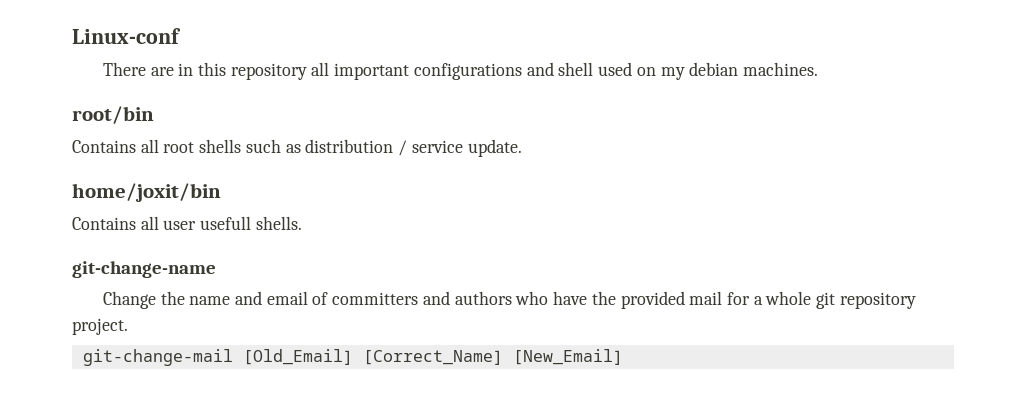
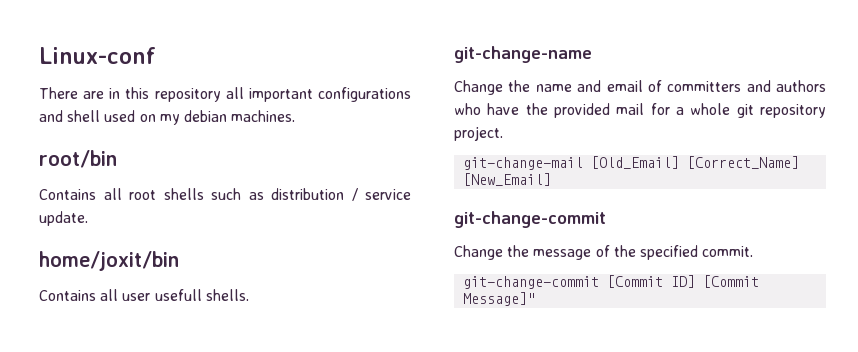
  git-change-mail [Old_Email] [Correct_Name] [New_Email]
+ git-change-commit
+ Change the message of the specified commit.
+ git-change-commit [Commit ID] [Commit Message]"

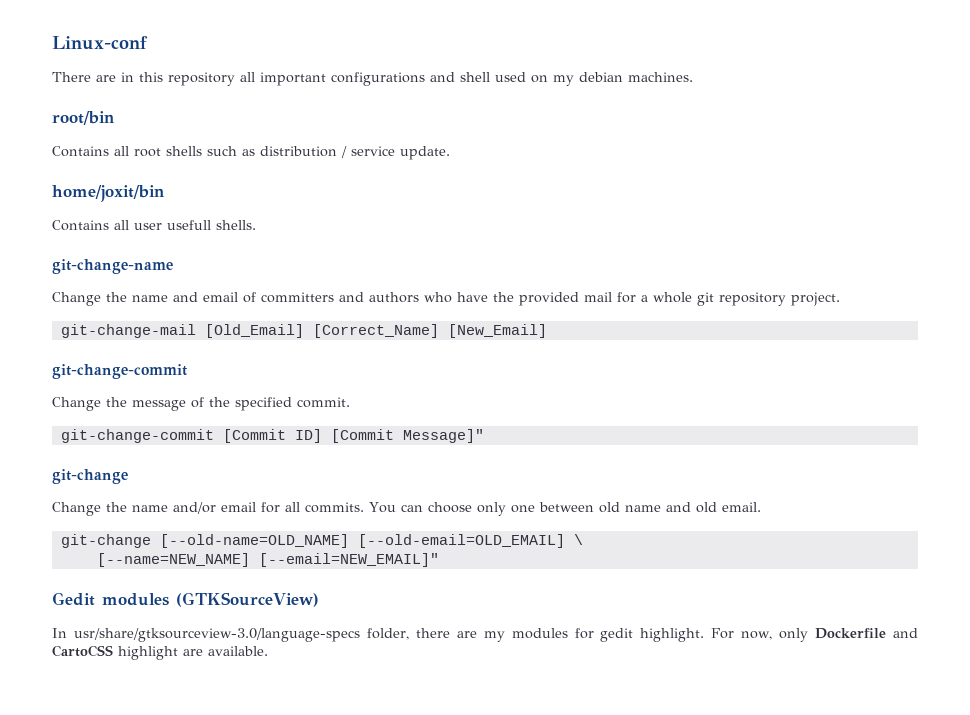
  git-change-commit [Commit ID] [Commit Message]"
+ git-change
+ Change the name and/or email for all commits. You can choose only one between old name and old email.
+ git-change [--old-name=OLD_NAME] [--old-email=OLD_EMAIL] \
+ [--name=NEW_NAME] [--email=NEW_EMAIL]"
+ Gedit modules (GTKSourceView)
+ In usr/share/gtksourceview-3.0/language-specs folder, there are my modules for gedit highlight. For now, only Dockerfile and CartoCSS highlight are available.

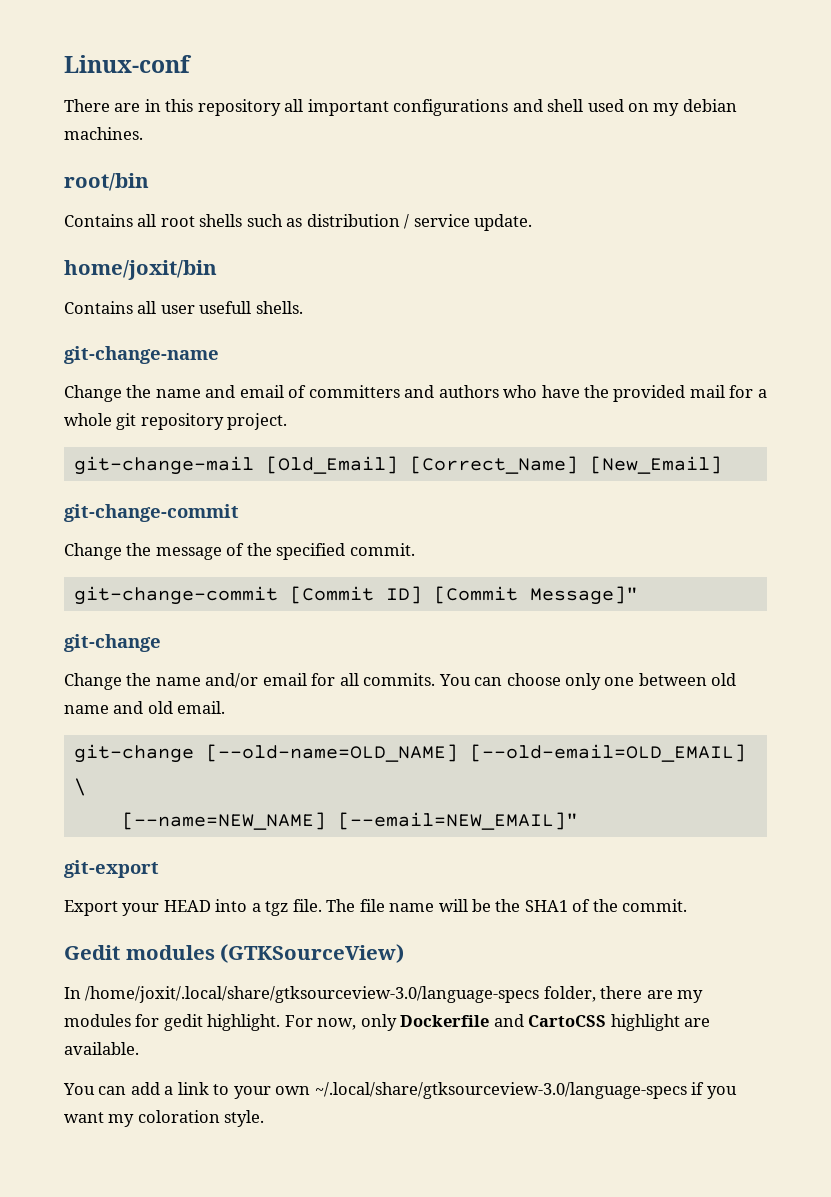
+ git-export
+ Export your HEAD into a tgz file. The file name will be the SHA1 of the commit.
- In usr/share/gtksourceview-3.0/language-specs folder, there are my modules for gedit highlight.
+ In /home/joxit/.local/share/gtksourceview-3.0/language-specs folder, there are my modules for gedit highlight.
+ You can add a link to your own ~/.local/share/gtksourceview-3.0/language-specs if you want my coloration style.

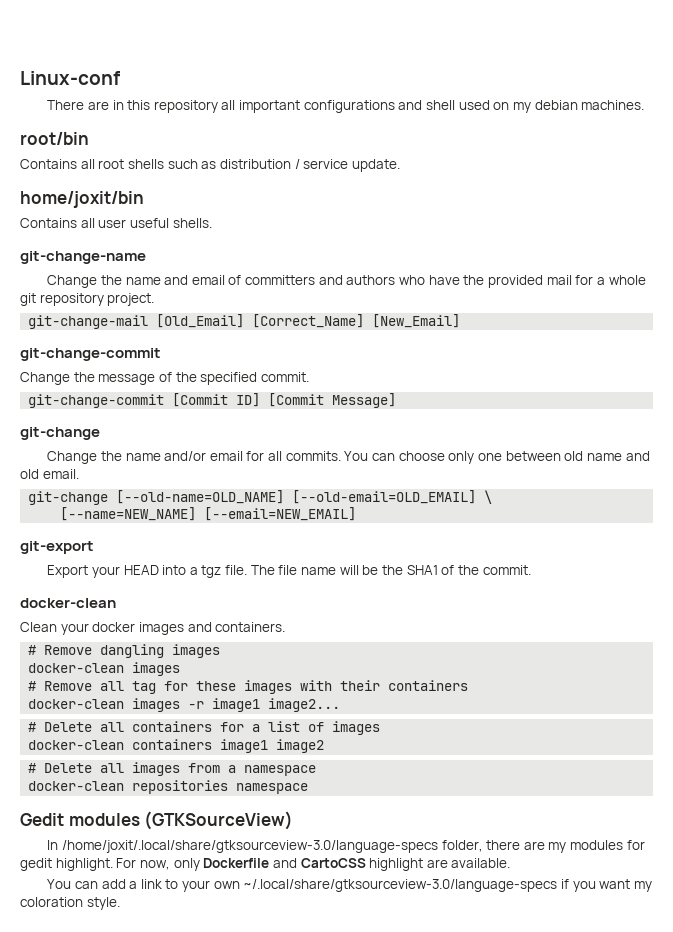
- Contains all user usefull shells.
+ Contains all user useful shells.
- git-change-commit [Commit ID] [Commit Message]"
+ git-change-commit [Commit ID] [Commit Message]
- [--name=NEW_NAME] [--email=NEW_EMAIL]"
+ [--name=NEW_NAME] [--email=NEW_EMAIL]
  The file name will be the SHA1 of the commit.
+ docker-clean
+ Clean your docker images and containers.
+ # Remove dangling images
+ docker-clean images
+ # Remove all tag for these images with their containers
+ docker-clean images -r image1 image2...
+ # Delete all containers for a list of images
+ docker-clean containers image1 image2
+ # Delete all images from a namespace
+ docker-clean repositories namespace

